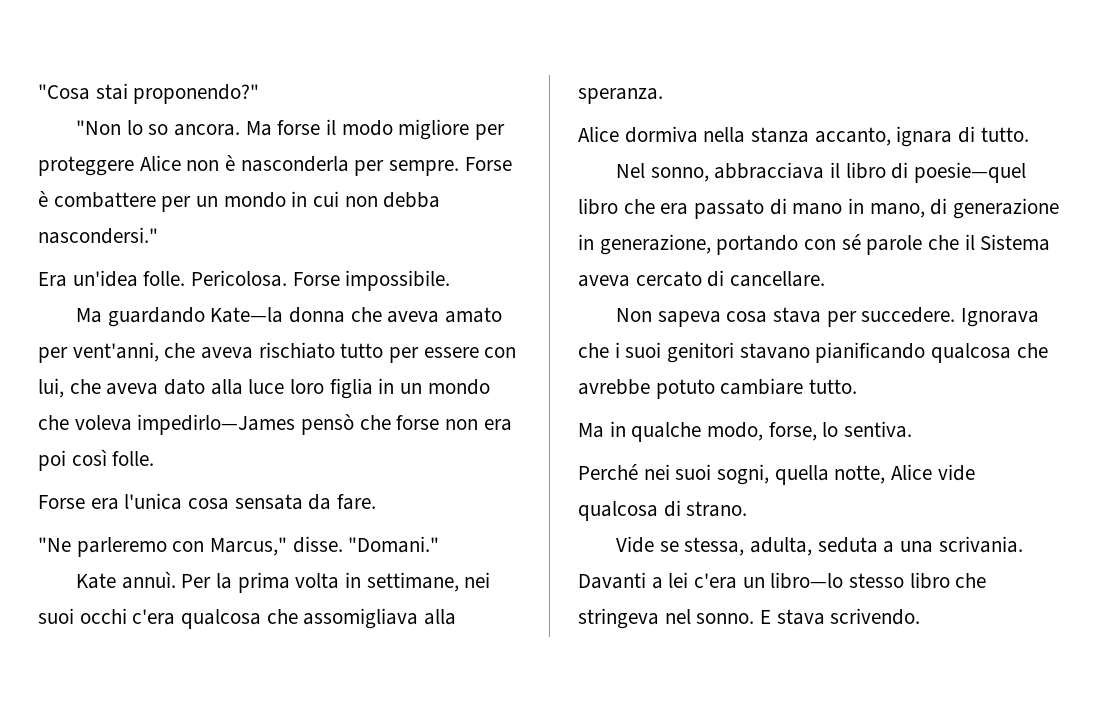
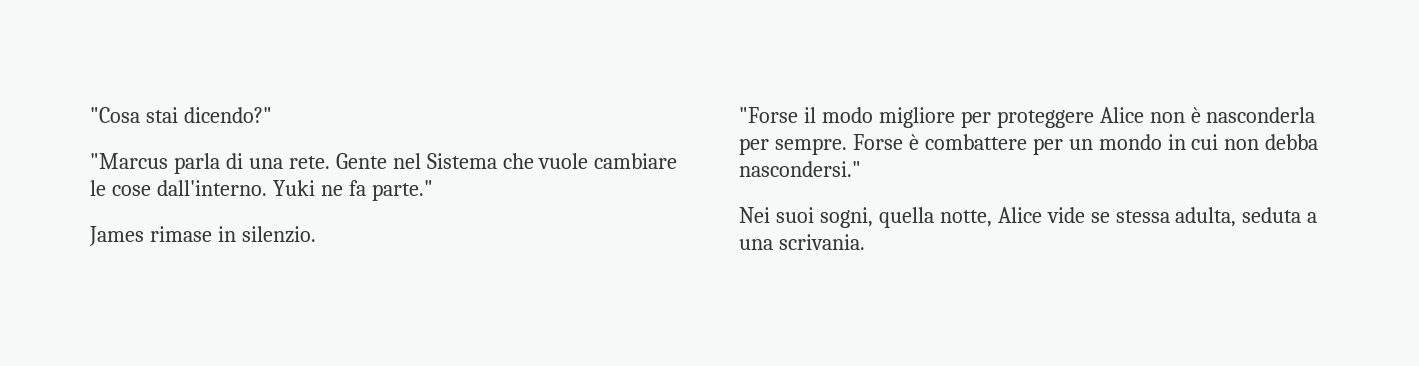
- "Cosa stai proponendo?"
- "Non lo so ancora. Ma forse il modo migliore per proteggere Alice non è nasconderla per sempre.
+ "Cosa stai dicendo?"
+ "Marcus parla di una rete. Gente nel Sistema che vuole cambiare le cose dall'interno. Yuki ne fa parte."
+ James rimase in silenzio.
+ "Forse il modo migliore per proteggere Alice non è nasconderla per sempre.
- Era un'idea folle. Pericolosa. Forse impossibile.
- Ma guardando Kate—la donna che aveva amato per vent'anni, che aveva rischiato tutto per essere con lui, che aveva dato alla luce loro figlia in un mondo che voleva impedirlo—James pensò che forse non era poi così folle.
- Forse era l'unica cosa sensata da fare.
- "Ne parleremo con Marcus," disse. "Domani."
- Kate annuì. Per la prima volta in settimane, nei suoi occhi c'era qualcosa che assomigliava alla speranza.
- Alice dormiva nella stanza accanto, ignara di tutto.
- Nel sonno, abbracciava il libro di poesie—quel libro che era passato di mano in mano, di generazione in generazione, portando con sé parole che il Sistema aveva cercato di cancellare.
- Non sapeva cosa stava per succedere. Ignorava che i suoi genitori stavano pianificando qualcosa che avrebbe potuto cambiare tutto.
- Ma in qualche modo, forse, lo sentiva.
- Perché nei suoi sogni, quella notte, Alice vide qualcosa di strano.
- Vide se stessa, adulta, seduta a una scrivania. Davanti a lei c'era un libro—lo stesso libro che stringeva nel sonno. E stava scrivendo.
+ Nei suoi sogni, quella notte, Alice vide se stessa adulta, seduta a una scrivania.

